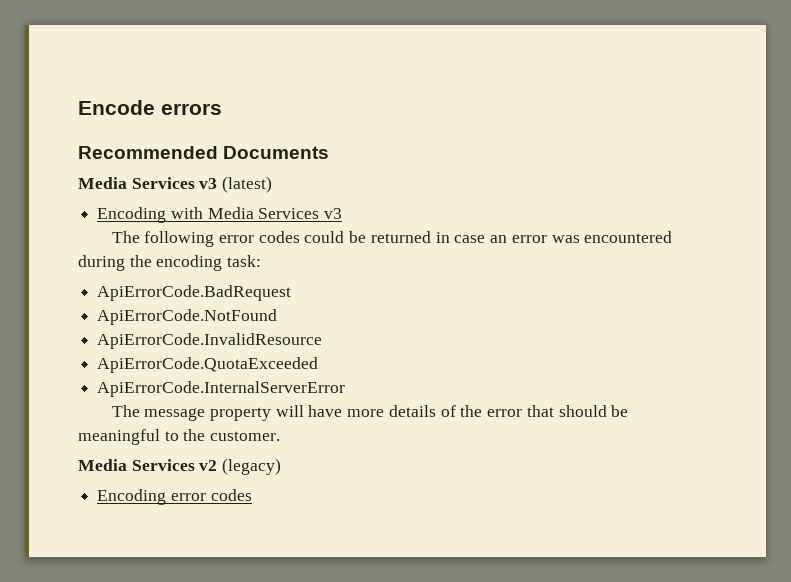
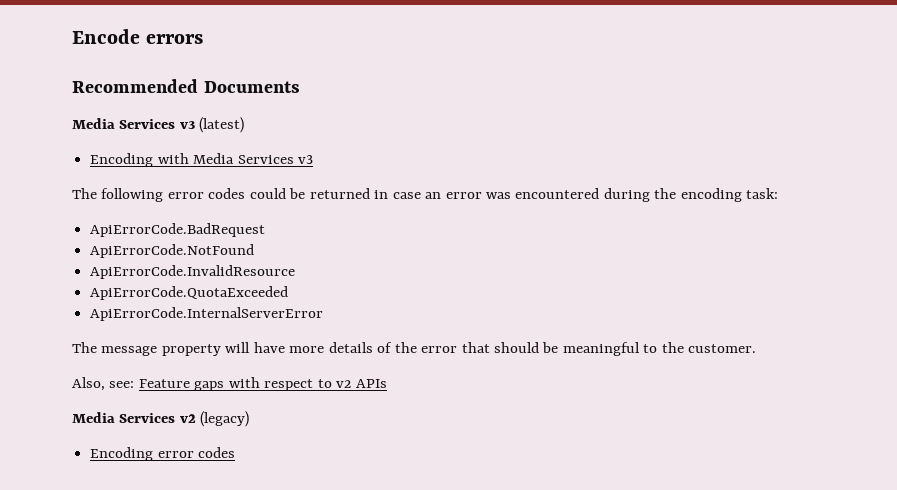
+ Also, see: Feature gaps with respect to v2 APIs

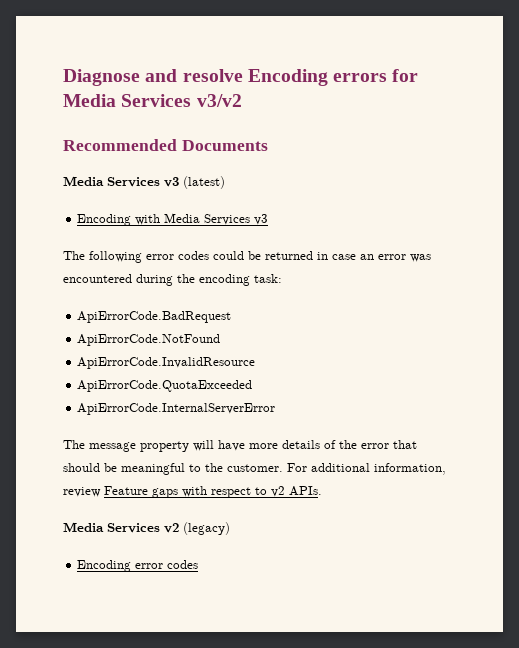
- Encode errors
+ Diagnose and resolve Encoding errors for Media Services v3/v2
- The message property will have more details of the error that should be meaningful to the customer.
- Also, see: Feature gaps with respect to v2 APIs
+ The message property will have more details of the error that should be meaningful to the customer. For additional information, review Feature gaps with respect to v2 APIs.

